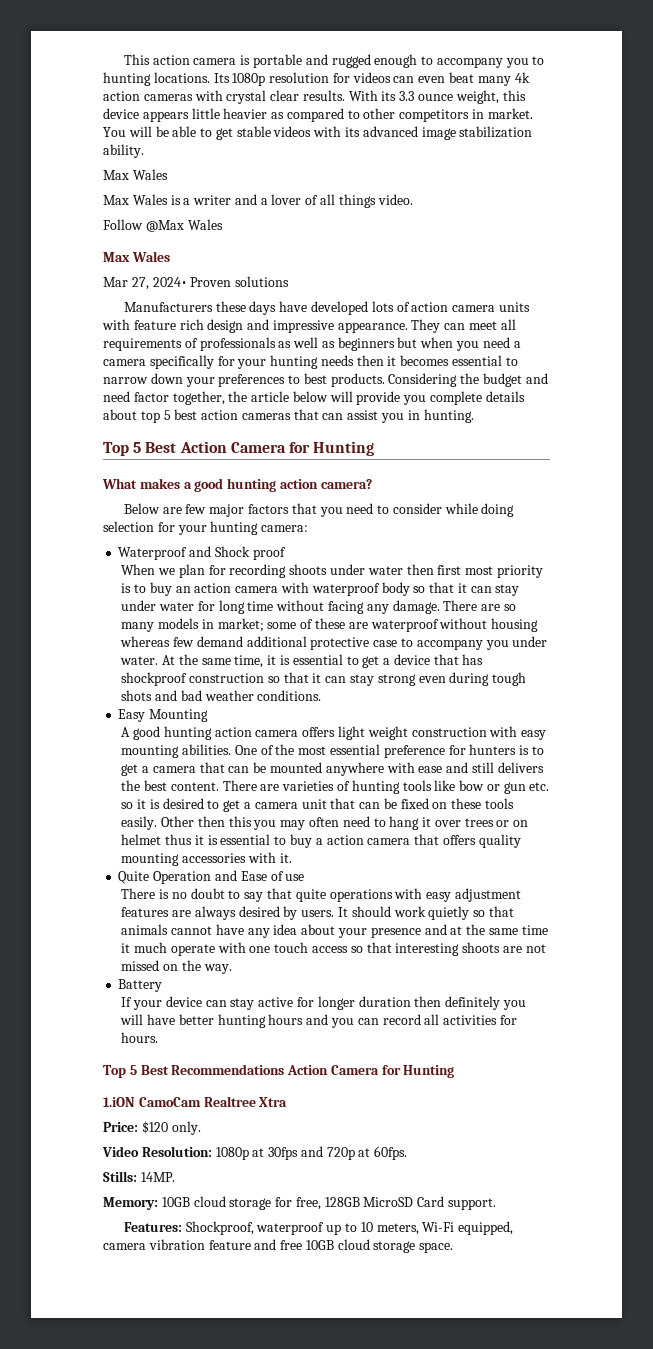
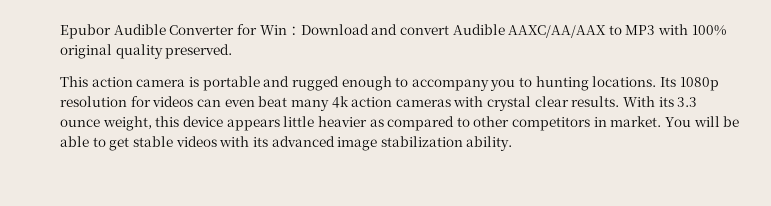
+ Epubor Audible Converter for Win：Download and convert Audible AAXC/AA/AAX to MP3 with 100% original quality preserved.
  You will be able to get stable videos with its advanced image stabilization ability.
- Max Wales
- Max Wales is a writer and a lover of all things video.
- Follow @Max Wales
- Max Wales
- Mar 27, 2024• Proven solutions
- Manufacturers these days have developed lots of action camera units with feature rich design and impressive appearance. They can meet all requirements of professionals as well as beginners but when you need a camera specifically for your hunting needs then it becomes essential to narrow down your preferences to best products. Considering the budget and need factor together, the article below will provide you complete details about top 5 best action cameras that can assist you in hunting.
- Top 5 Best Action Camera for Hunting
- What makes a good hunting action camera?
- Below are few major factors that you need to consider while doing selection for your hunting camera:
- Waterproof and Shock proof
- When we plan for recording shoots under water then first most priority is to buy an action camera with waterproof body so that it can stay under water for long time without facing any damage. There are so many models in market; some of these are waterproof without housing whereas few demand additional protective case to accompany you under water. At the same time, it is essential to get a device that has shockproof construction so that it can stay strong even during tough shots and bad weather conditions.
- Easy Mounting
- A good hunting action camera offers light weight construction with easy mounting abilities. One of the most essential preference for hunters is to get a camera that can be mounted anywhere with ease and still delivers the best content. There are varieties of hunting tools like bow or gun etc. so it is desired to get a camera unit that can be fixed on these tools easily. Other then this you may often need to hang it over trees or on helmet thus it is essential to buy a action camera that offers quality mounting accessories with it.
- Quite Operation and Ease of use
- There is no doubt to say that quite operations with easy adjustment features are always desired by users. It should work quietly so that animals cannot have any idea about your presence and at the same time it much operate with one touch access so that interesting shoots are not missed on the way.
- Battery
- If your device can stay active for longer duration then definitely you will have better hunting hours and you can record all activities for hours.
- Top 5 Best Recommendations Action Camera for Hunting
- 1.iON CamoCam Realtree Xtra
- Price: $120 only.
- Video Resolution: 1080p at 30fps and 720p at 60fps.
- Stills: 14MP.
- Memory: 10GB cloud storage for free, 128GB MicroSD Card support.
- Features: Shockproof, waterproof up to 10 meters, Wi-Fi equipped, camera vibration feature and free 10GB cloud storage space.

